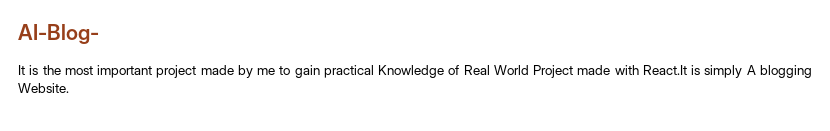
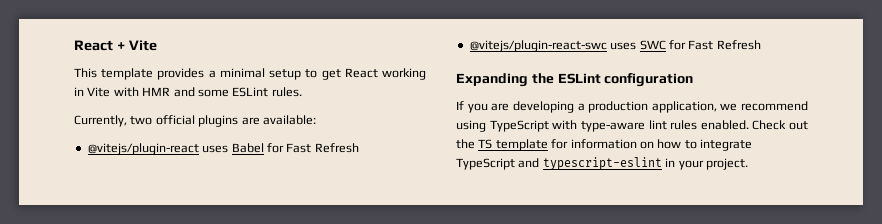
- AI-Blog-
- It is the most important project made by me to gain practical Knowledge of Real World Project made with React.It is simply A blogging Website.
+ React + Vite
+ This template provides a minimal setup to get React working in Vite with HMR and some ESLint rules.
+ Currently, two official plugins are available:
+ @vitejs/plugin-react uses Babel for Fast Refresh
+ @vitejs/plugin-react-swc uses SWC for Fast Refresh
+ Expanding the ESLint configuration
+ If you are developing a production application, we recommend using TypeScript with type-aware lint rules enabled. Check out the TS template for information on how to integrate TypeScript and typescript-eslint in your project.

